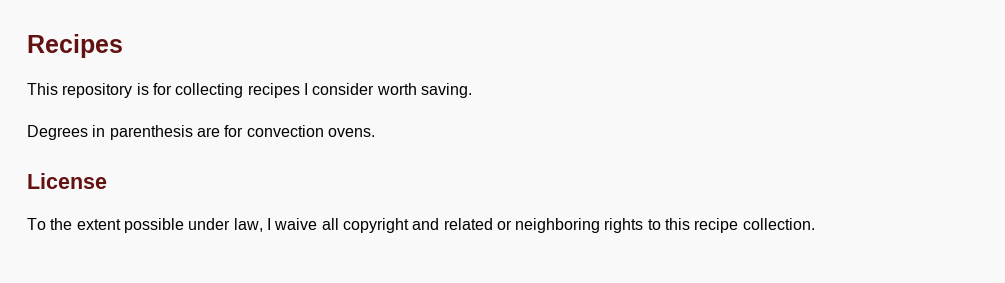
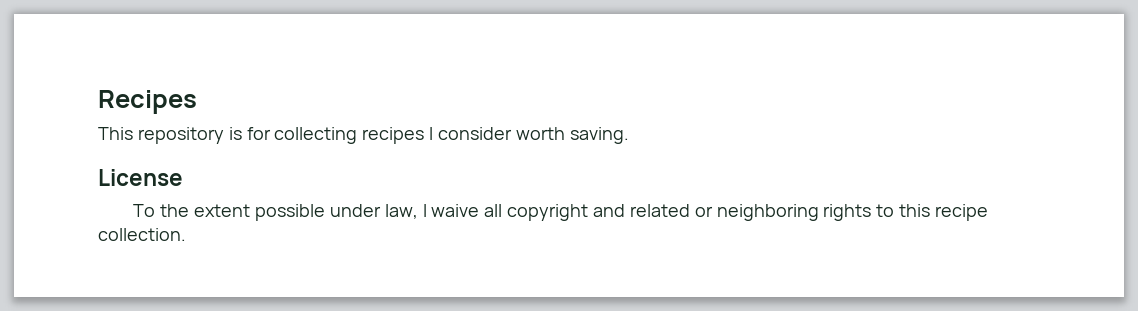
- Degrees in parenthesis are for convection ovens.

